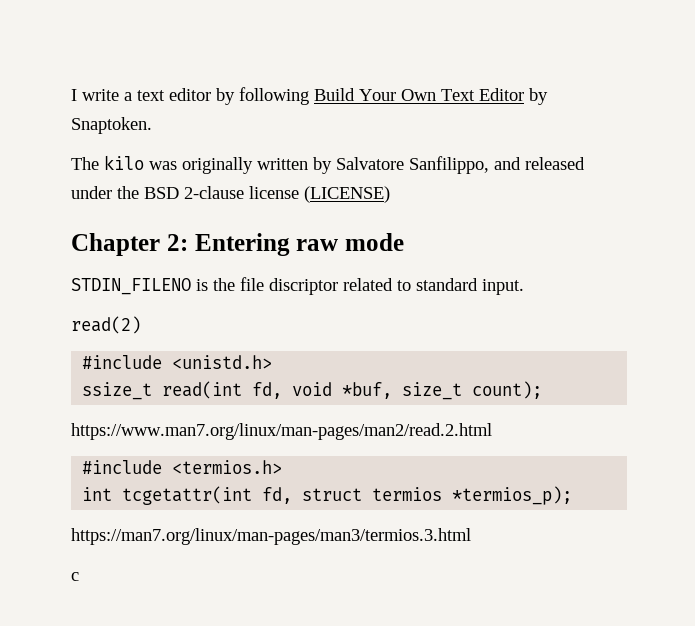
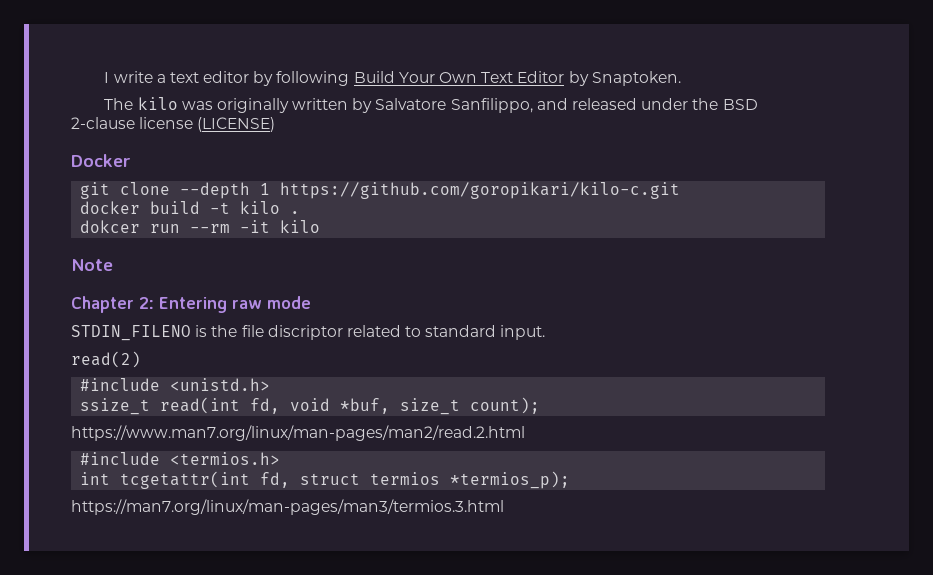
+ Docker
+ git clone --depth 1 https://github.com/goropikari/kilo-c.git
+ docker build -t kilo .
+ dokcer run --rm -it kilo
+ Note
- c

